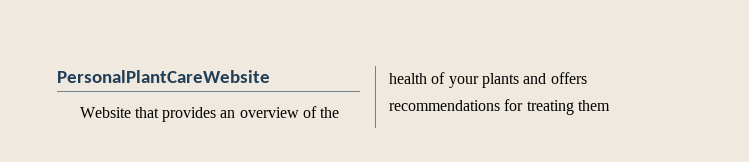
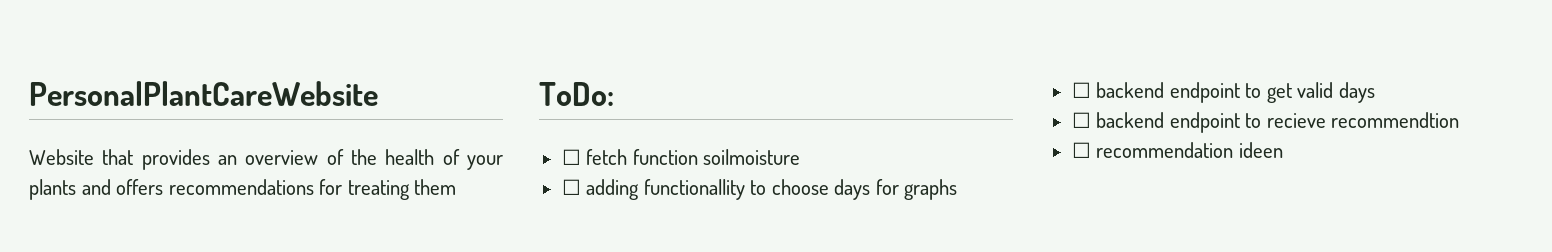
+ ToDo:
+ ☐ fetch function soilmoisture
+ ☐ adding functionallity to choose days for graphs
+ ☐ backend endpoint to get valid days
+ ☐ backend endpoint to recieve recommendtion
+ ☐ recommendation ideen

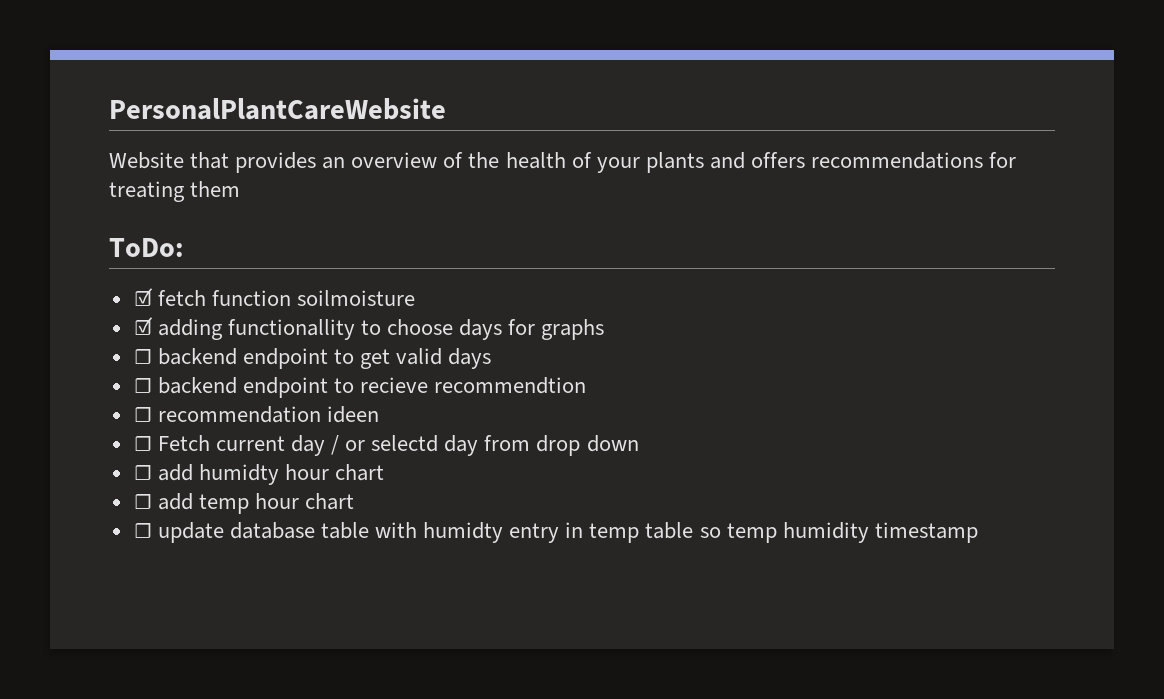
- ☐ fetch function soilmoisture
+ ☑ fetch function soilmoisture
- ☐ adding functionallity to choose days for graphs
+ ☑ adding functionallity to choose days for graphs
+ ☐ Fetch current day / or selectd day from drop down
+ ☐ add humidty hour chart
+ ☐ add temp hour chart
+ ☐ update database table with humidty entry in temp table so temp humidity timestamp

